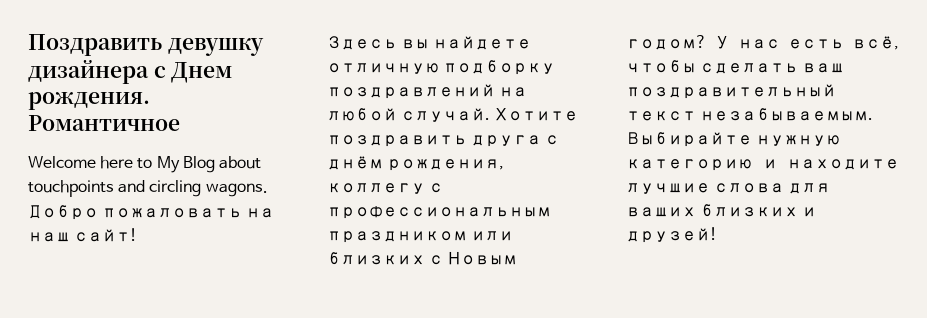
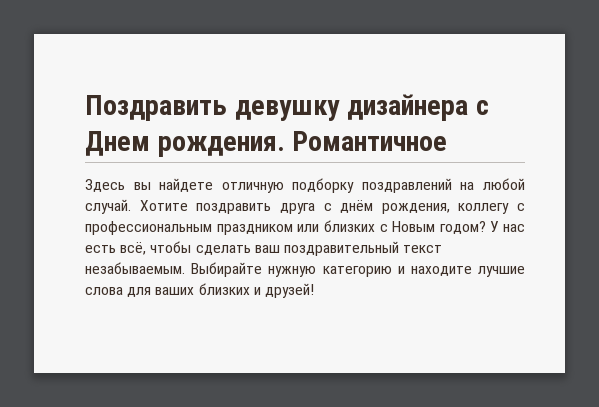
- Welcome here to My Blog about touchpoints and circling wagons. Добро пожаловать на наш сайт!

